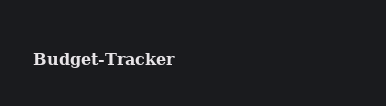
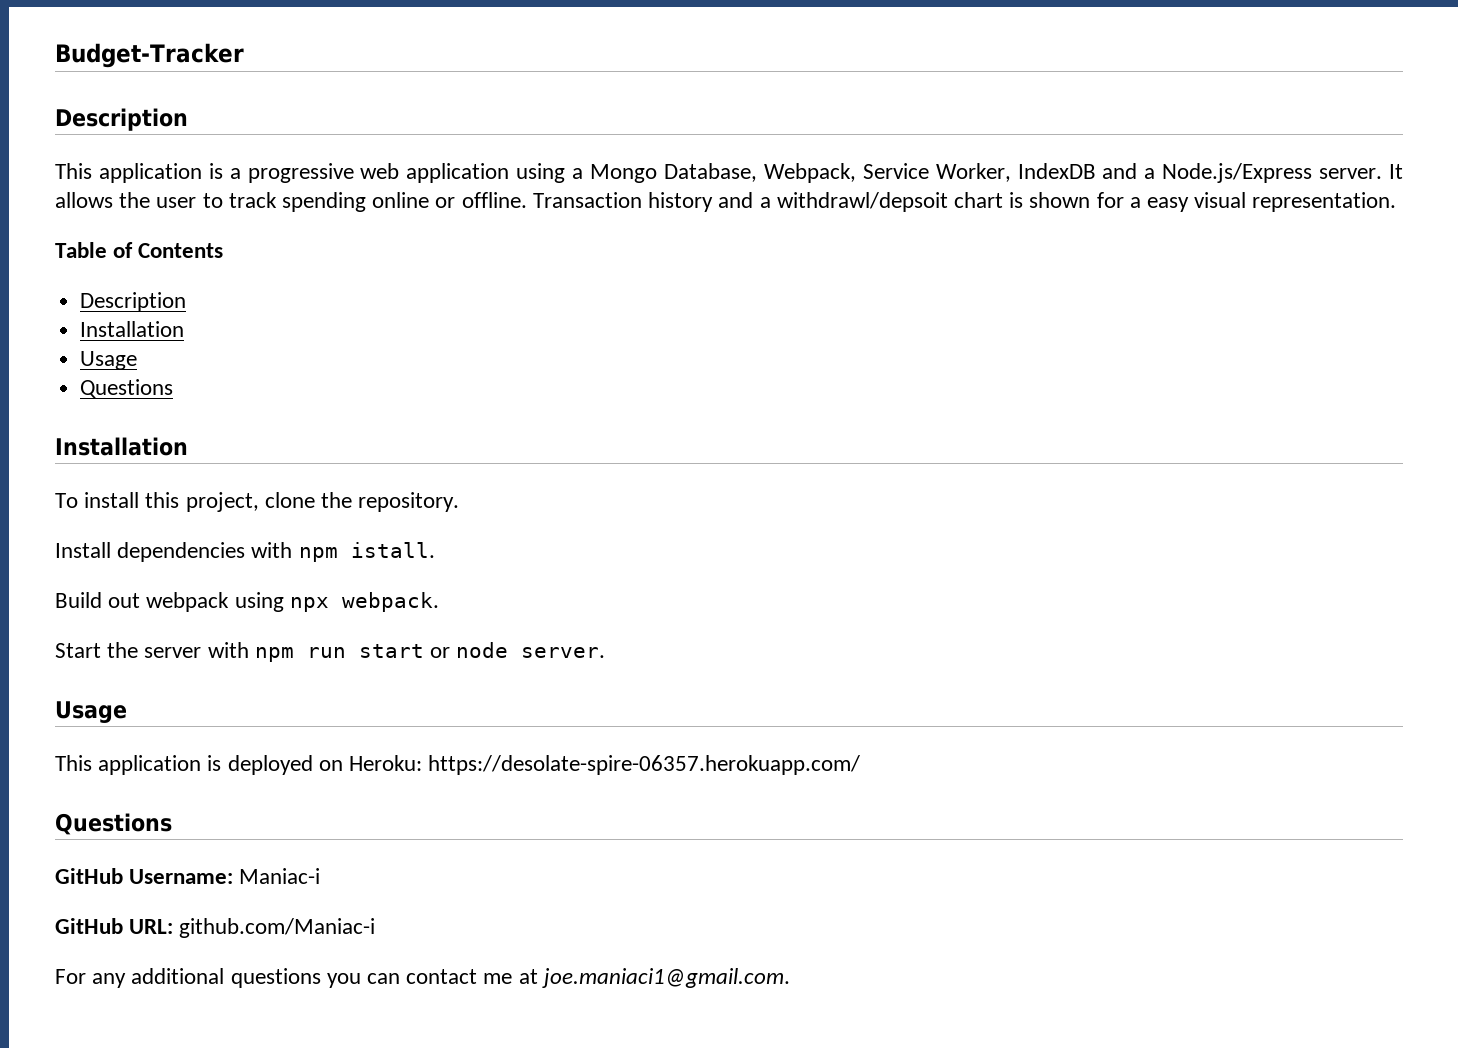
  Budget-Tracker
+ Description
+ This application is a progressive web application using a Mongo Database, Webpack, Service Worker, IndexDB and a Node.js/Express server. It allows the user to track spending online or offline. Transaction history and a withdrawl/depsoit chart is shown for a easy visual representation.
+ Table of Contents
+ Description
+ Installation
+ Usage
+ Questions
+ Installation
+ To install this project, clone the repository.
+ Install dependencies with npm istall.
+ Build out webpack using npx webpack.
+ Start the server with npm run start or node server.
+ Usage
+ This application is deployed on Heroku: https://desolate-spire-06357.herokuapp.com/
+ Questions
+ GitHub Username: Maniac-i
+ GitHub URL: github.com/Maniac-i
+ For any additional questions you can contact me at joe.maniaci1@gmail.com.

